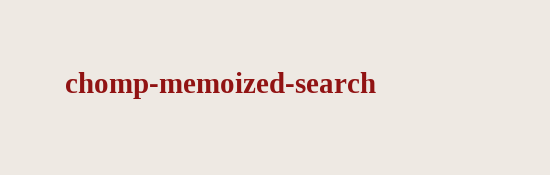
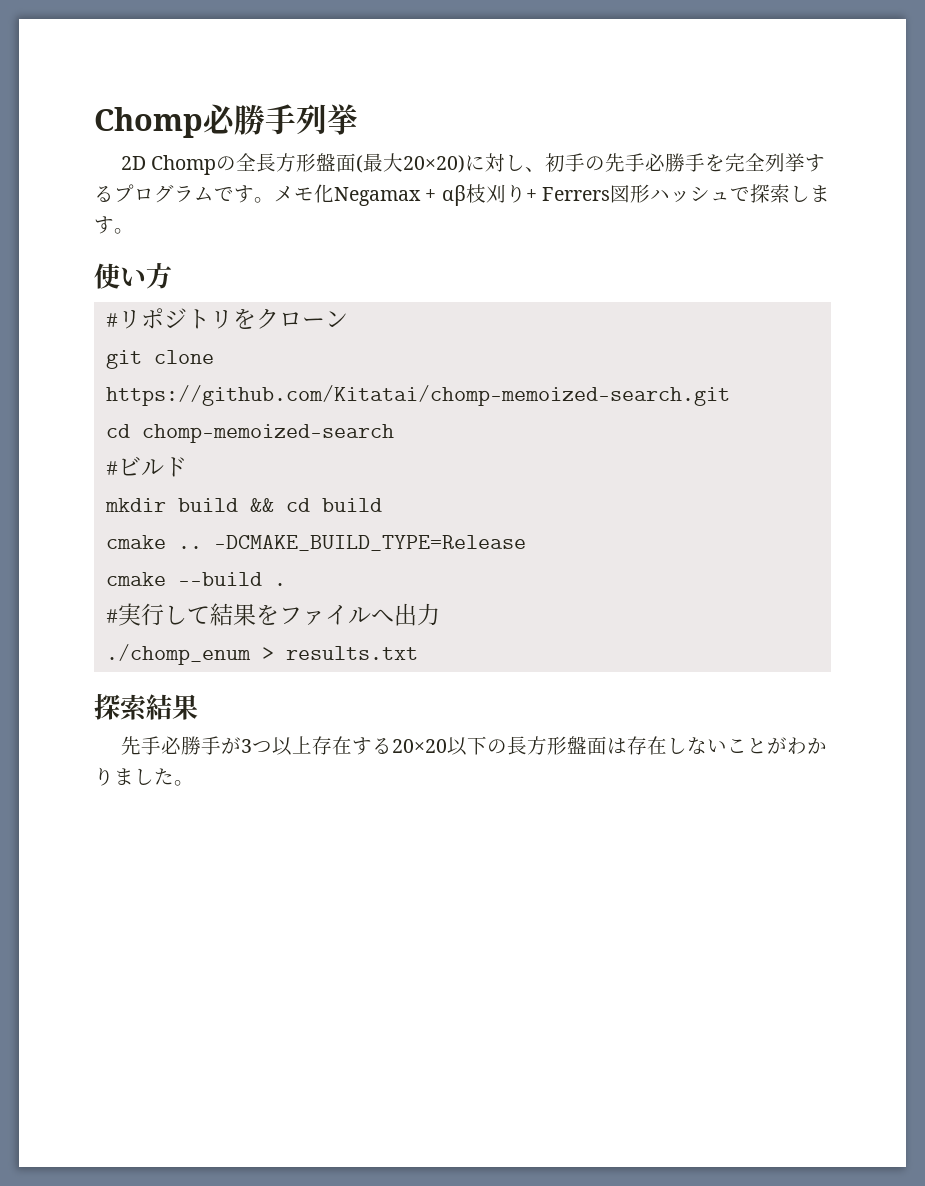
- chomp-memoized-search
+ Chomp必勝手列挙
+ 2D Chompの全長方形盤面(最大20×20)に対し、初手の先手必勝手を完全列挙するプログラムです。メモ化Negamax + αβ枝刈り+ Ferrers図形ハッシュで探索します。
+ 使い方
+ #リポジトリをクローン
+ git clone https://github.com/Kitatai/chomp-memoized-search.git
+ cd chomp-memoized-search
+ #ビルド
+ mkdir build && cd build
+ cmake .. -DCMAKE_BUILD_TYPE=Release
+ cmake --build .
+ #実行して結果をファイルへ出力
+ ./chomp_enum > results.txt
+ 探索結果
+ 先手必勝手が3つ以上存在する20×20以下の長方形盤面は存在しないことがわかりました。

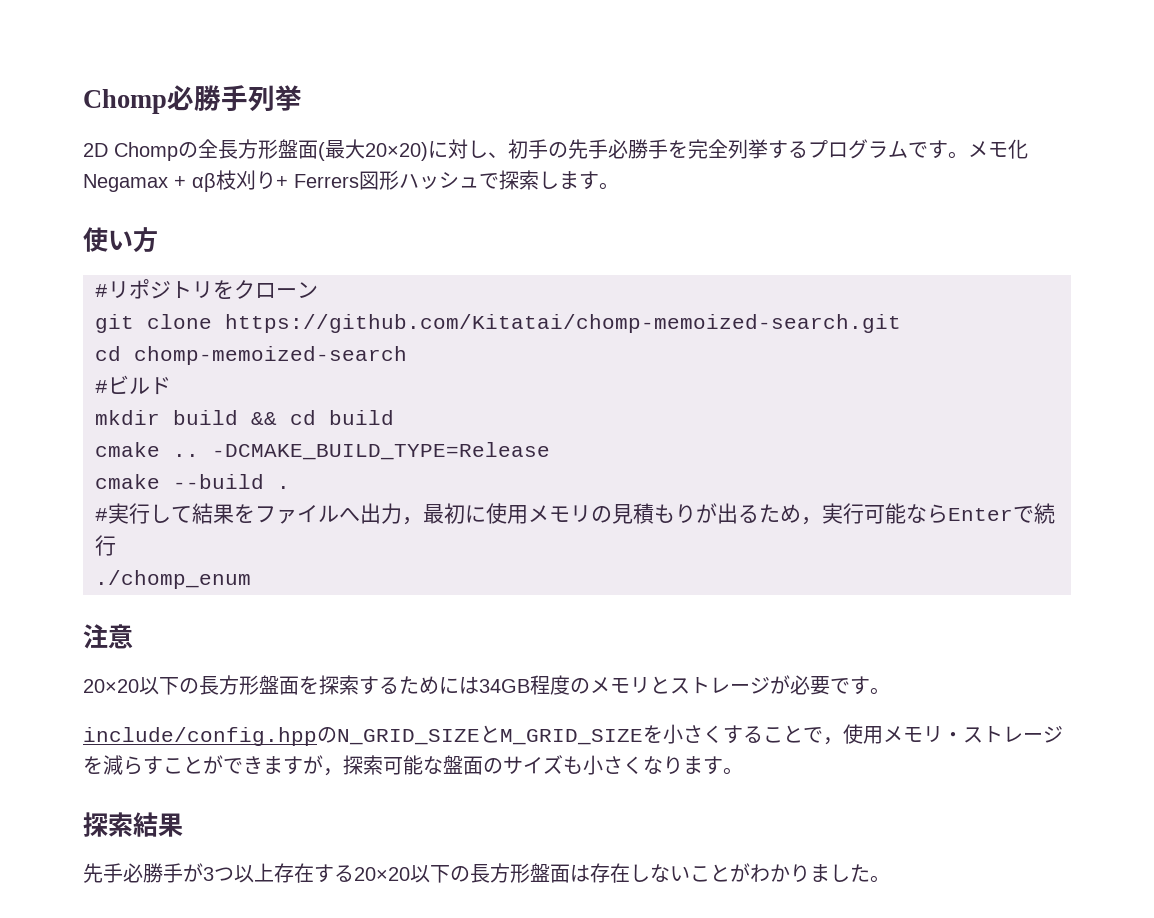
- #実行して結果をファイルへ出力
- ./chomp_enum > results.txt
+ #実行して結果をファイルへ出力，最初に使用メモリの見積もりが出るため，実行可能ならEnterで続行
+ ./chomp_enum
+ 注意
+ 20×20以下の長方形盤面を探索するためには34GB程度のメモリとストレージが必要です。
+ include/config.hppのN_GRID_SIZEとM_GRID_SIZEを小さくすることで，使用メモリ・ストレージを減らすことができますが，探索可能な盤面のサイズも小さくなります。

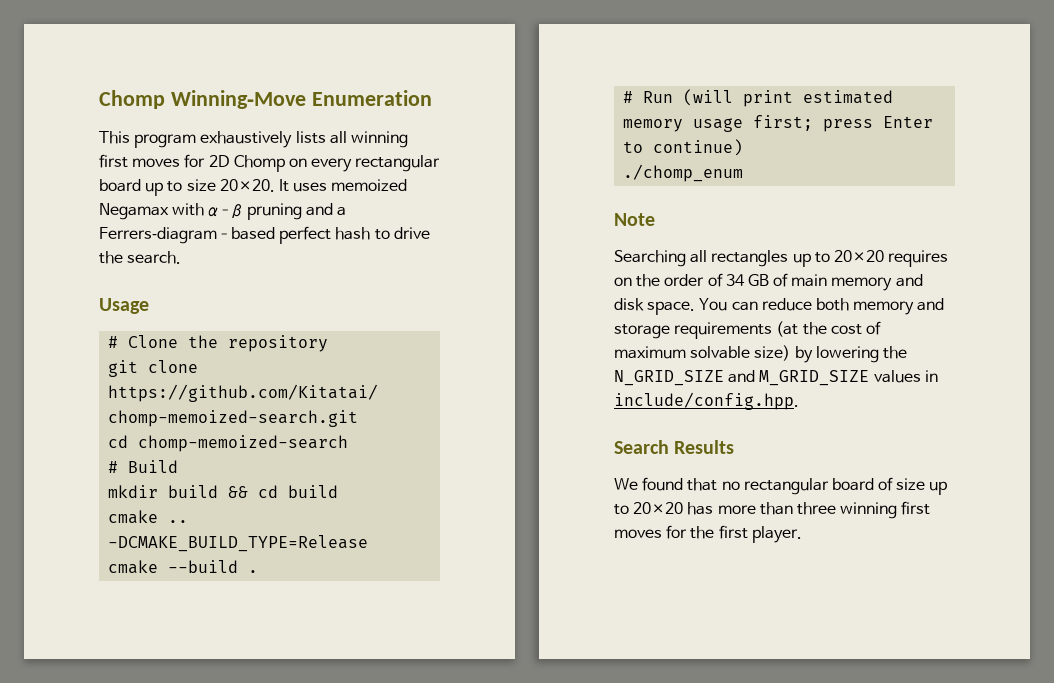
- Chomp必勝手列挙
- 2D Chompの全長方形盤面(最大20×20)に対し、初手の先手必勝手を完全列挙するプログラムです。メモ化Negamax + αβ枝刈り+ Ferrers図形ハッシュで探索します。
- 使い方
- #リポジトリをクローン
+ Chomp Winning‐Move Enumeration
+ This program exhaustively lists all winning first moves for 2D Chomp on every rectangular board up to size 20×20. It uses memoized Negamax with α–β pruning and a Ferrers‐diagram–based perfect hash to drive the search.
+ Usage
+ # Clone the repository
- #ビルド
+ # Build
- #実行して結果をファイルへ出力，最初に使用メモリの見積もりが出るため，実行可能ならEnterで続行
+ # Run (will print estimated memory usage first; press Enter to continue)
  ./chomp_enum
- 注意
- 20×20以下の長方形盤面を探索するためには34GB程度のメモリとストレージが必要です。
- include/config.hppのN_GRID_SIZEとM_GRID_SIZEを小さくすることで，使用メモリ・ストレージを減らすことができますが，探索可能な盤面のサイズも小さくなります。
- 探索結果
- 先手必勝手が3つ以上存在する20×20以下の長方形盤面は存在しないことがわかりました。
+ Note
+ Searching all rectangles up to 20×20 requires on the order of 34 GB of main memory and disk space. You can reduce both memory and storage requirements (at the cost of maximum solvable size) by lowering the N_GRID_SIZE and M_GRID_SIZE values in include/config.hpp.
+ Search Results
+ We found that no rectangular board of size up to 20×20 has more than three winning first moves for the first player.

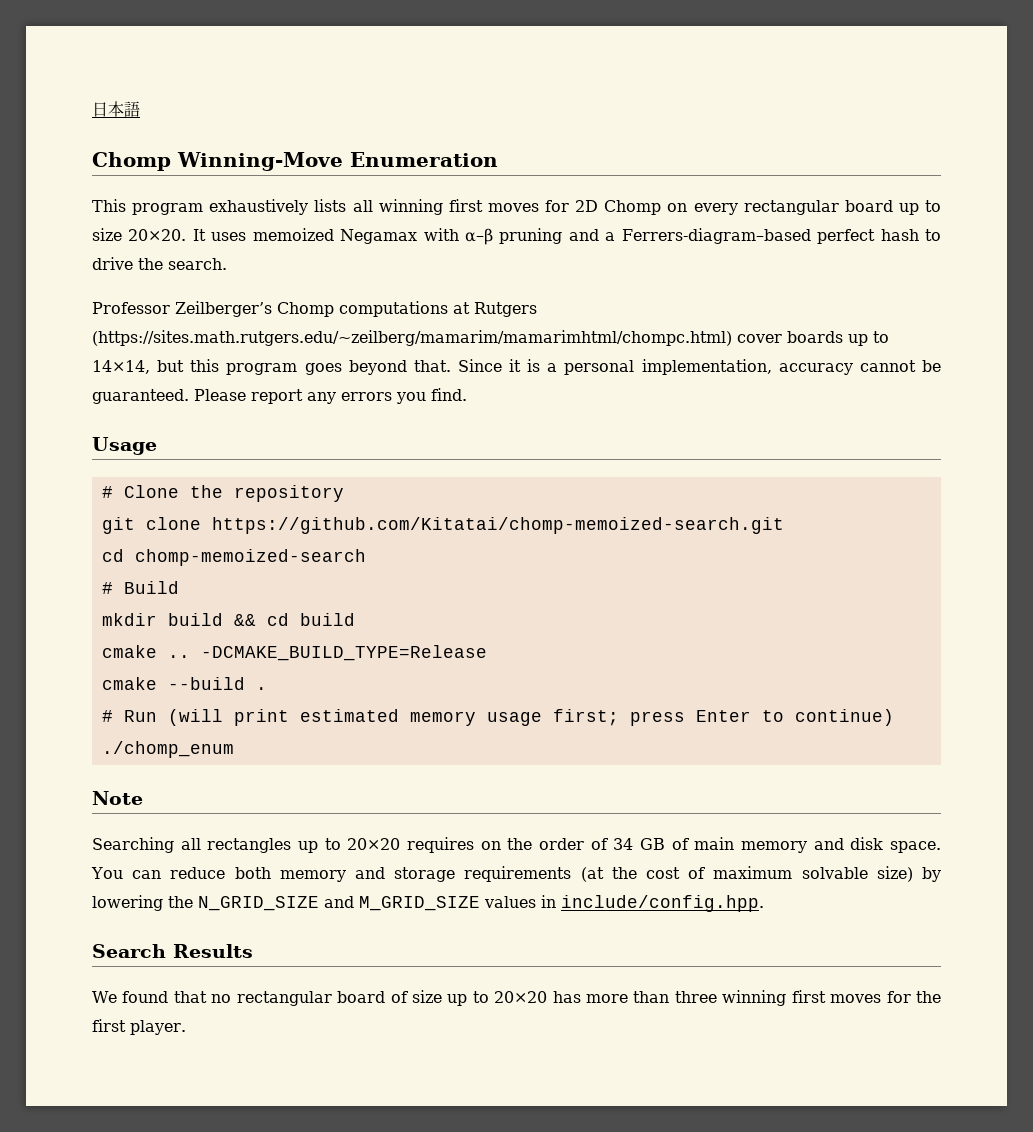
+ 日本語
+ Professor Zeilberger’s Chomp computations at Rutgers (https://sites.math.rutgers.edu/~zeilberg/mamarim/mamarimhtml/chompc.html) cover boards up to 14×14, but this program goes beyond that. Since it is a personal implementation, accuracy cannot be guaranteed. Please report any errors you find.

